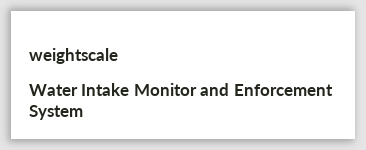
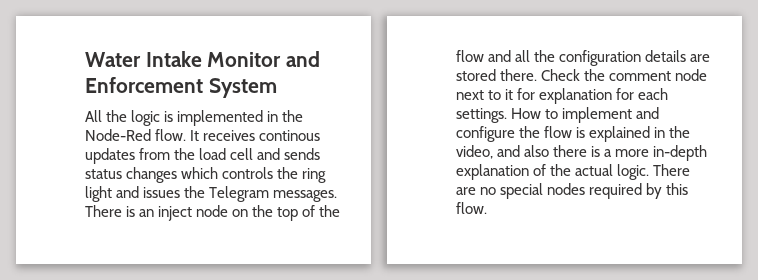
- weightscale
+ All the logic is implemented in the Node-Red flow. It receives continous updates from the load cell and sends status changes which controls the ring light and issues the Telegram messages. There is an inject node on the top of the flow and all the configuration details are stored there. Check the comment node next to it for explanation for each settings. How to implement and configure the flow is explained in the video, and also there is a more in-depth explanation of the actual logic. There are no special nodes required by this flow.

